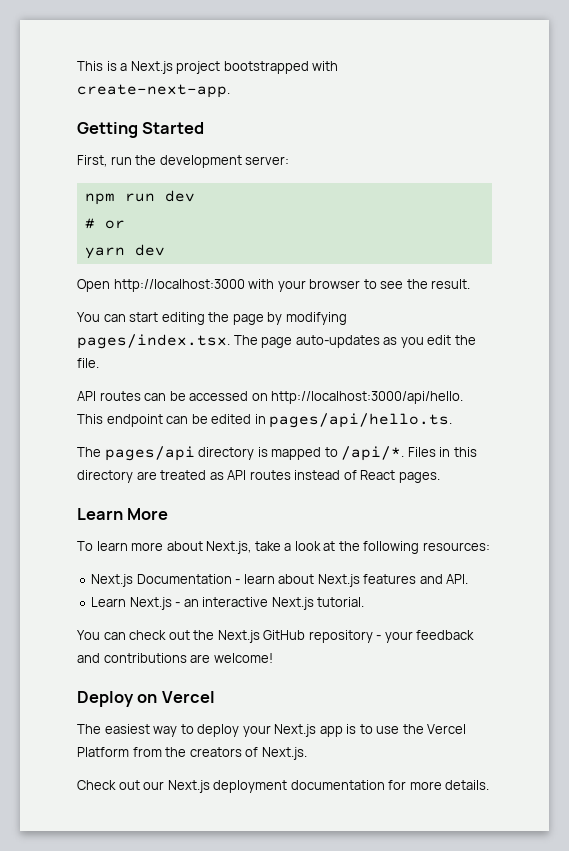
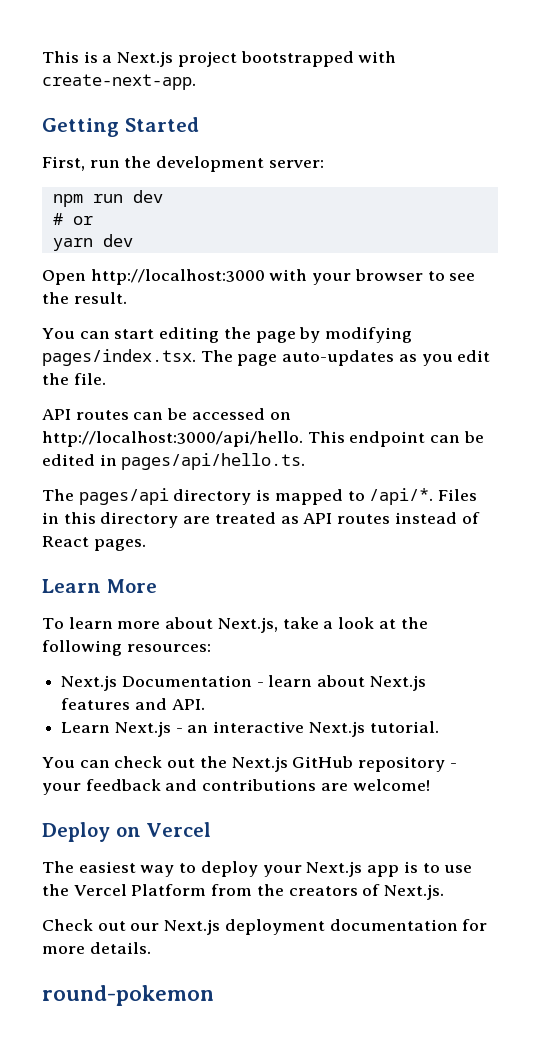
+ round-pokemon

